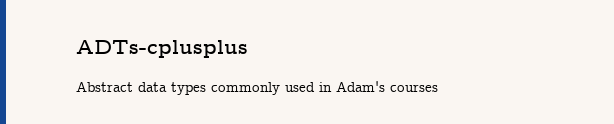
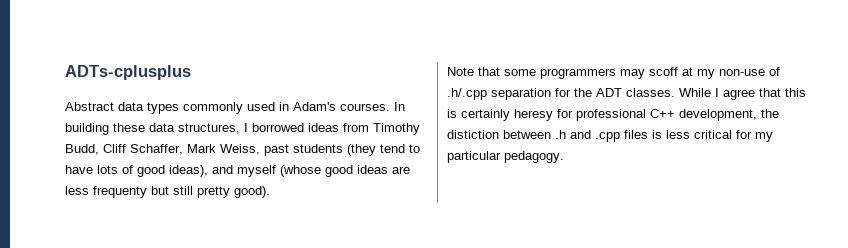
- Abstract data types commonly used in Adam's courses
+ Abstract data types commonly used in Adam's courses. In building these data structures, I borrowed ideas from Timothy Budd, Cliff Schaffer, Mark Weiss, past students (they tend to have lots of good ideas), and myself (whose good ideas are less frequenty but still pretty good).
+ Note that some programmers may scoff at my non-use of .h/.cpp separation for the ADT classes. While I agree that this is certainly heresy for professional C++ development, the distiction between .h and .cpp files is less critical for my particular pedagogy.

